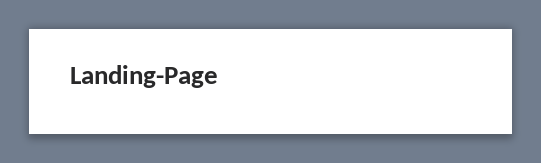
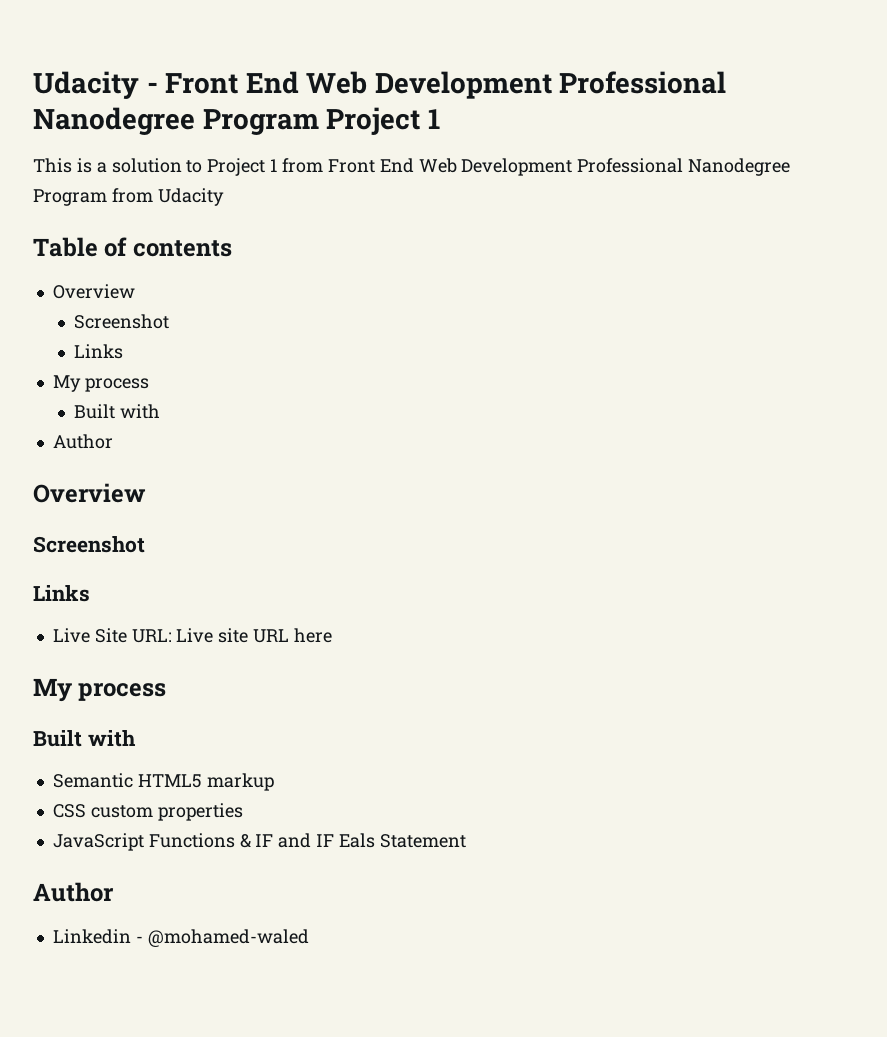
- Landing-Page
+ Udacity - Front End Web Development Professional Nanodegree Program Project 1
+ This is a solution to Project 1 from Front End Web Development Professional Nanodegree Program from Udacity
+ Table of contents
+ Overview
+ Screenshot
+ Links
+ My process
+ Built with
+ Author
+ Overview
+ Screenshot
+ Links
+ Live Site URL: Live site URL here
+ My process
+ Built with
+ Semantic HTML5 markup
+ CSS custom properties
+ JavaScript Functions & IF and IF Eals Statement
+ Author
+ Linkedin - @mohamed-waled

